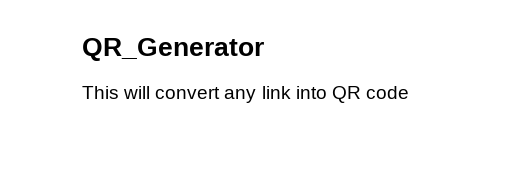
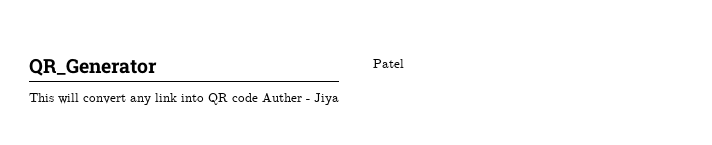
- This will convert any link into QR code
+ This will convert any link into QR code Auther - Jiya Patel

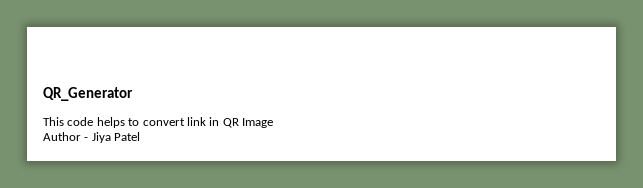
- This will convert any link into QR code Auther - Jiya Patel
+ This code helps to convert link in QR Image
+ Author - Jiya Patel

